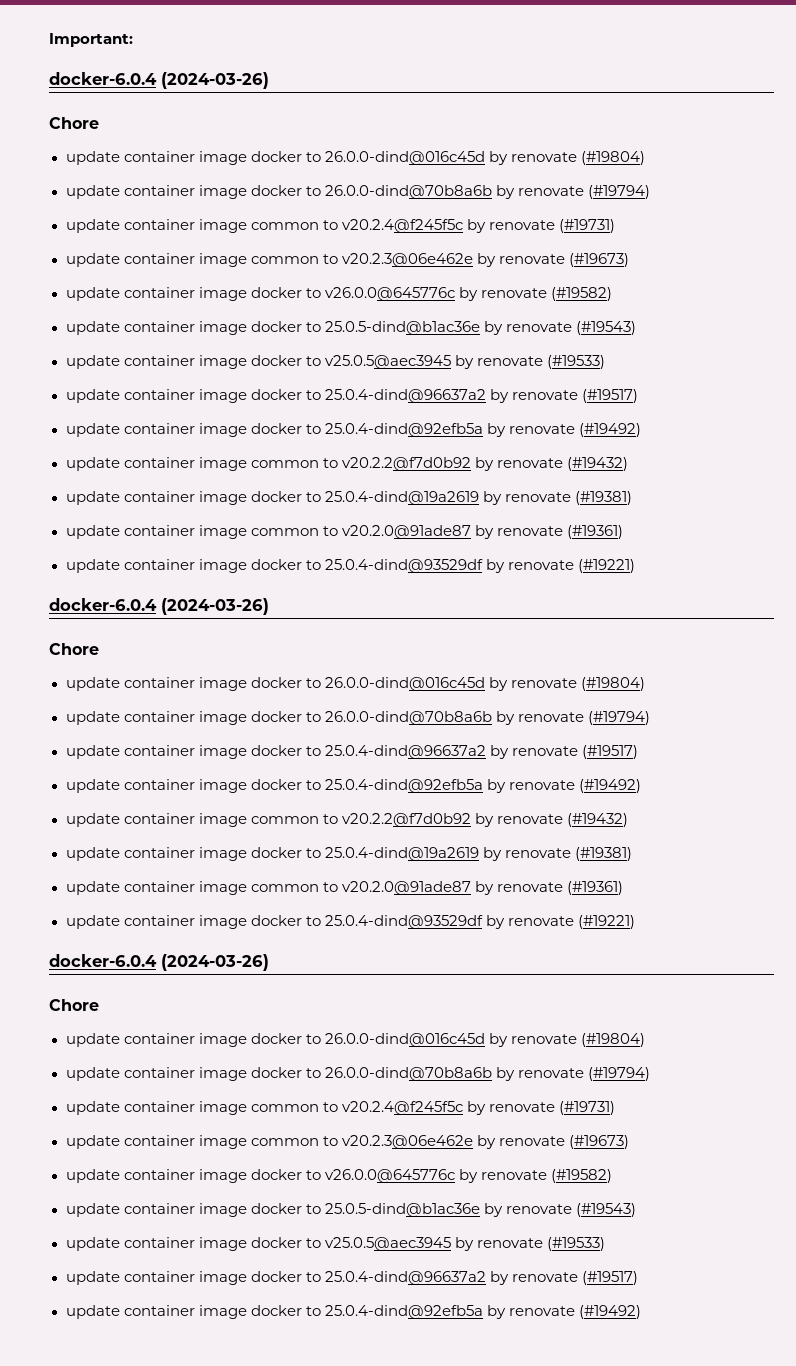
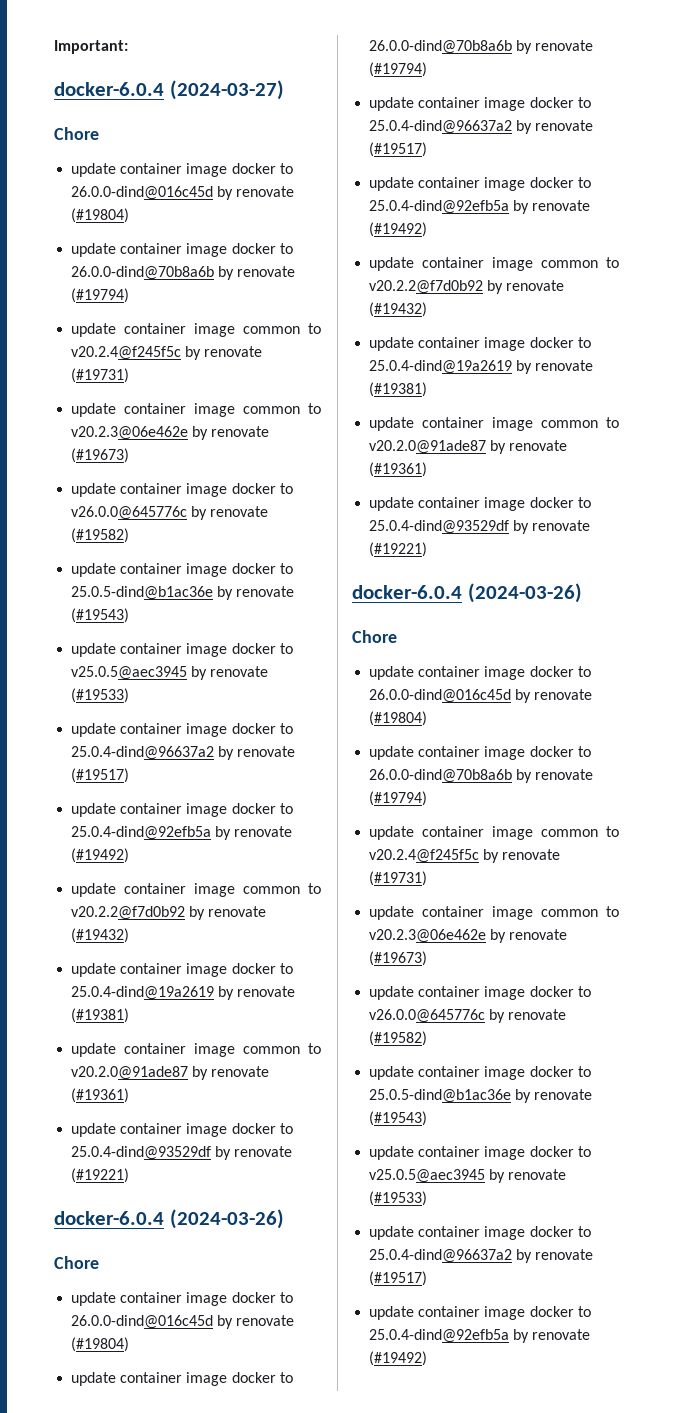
  Important:
- docker-6.0.4 (2024-03-26)
+ docker-6.0.4 (2024-03-27)

